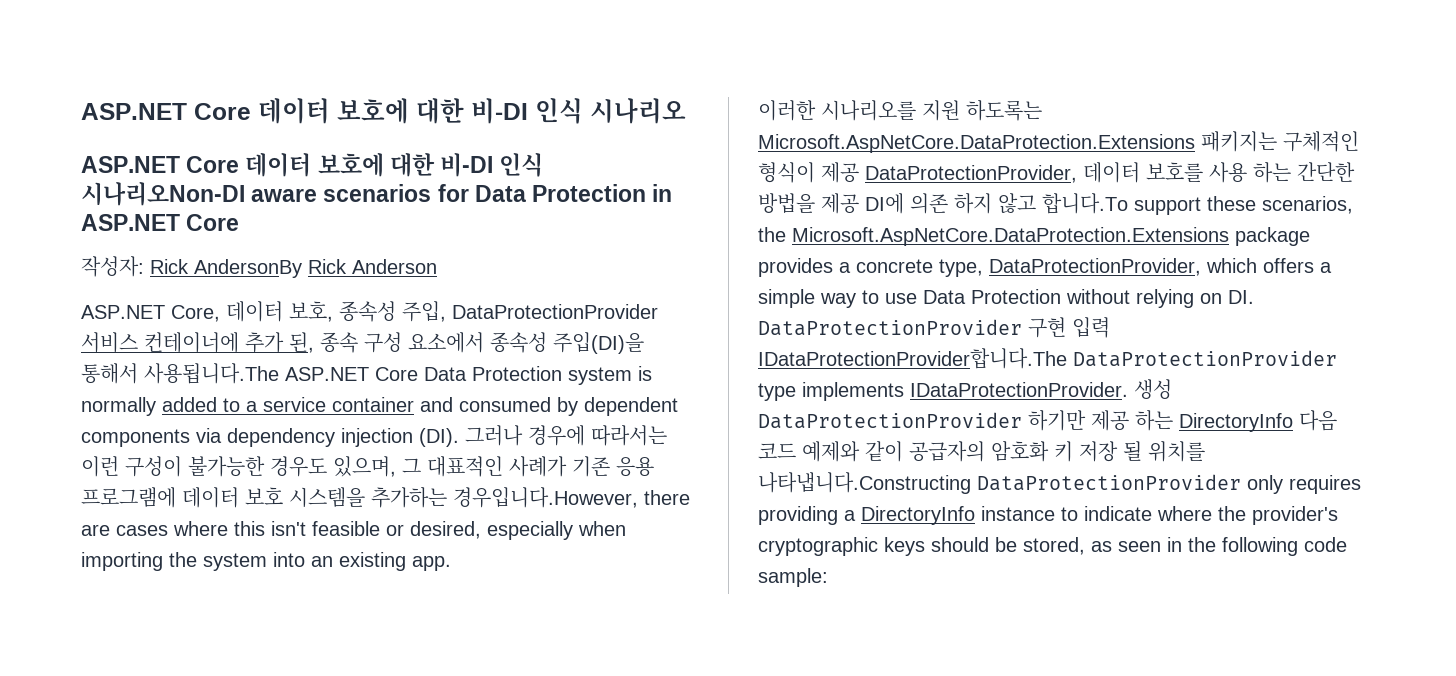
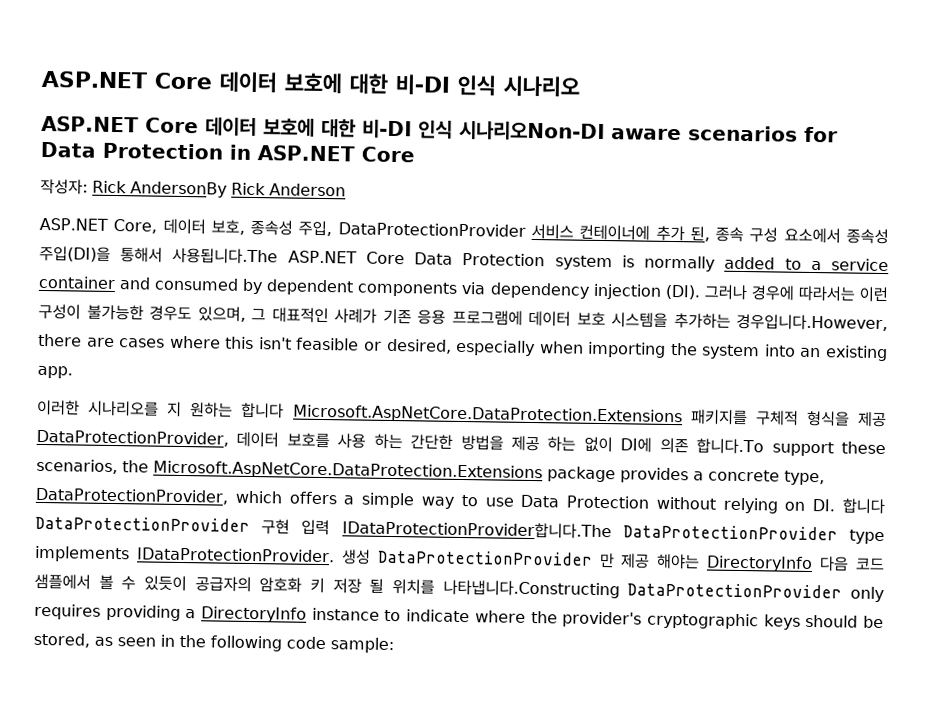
- 이러한 시나리오를 지원 하도록는 Microsoft.AspNetCore.DataProtection.Extensions 패키지는 구체적인 형식이 제공 DataProtectionProvider, 데이터 보호를 사용 하는 간단한 방법을 제공 DI에 의존 하지 않고 합니다.To support these scenarios, the Microsoft.AspNetCore.DataProtection.Extensions package provides a concrete type, DataProtectionProvider, which offers a simple way to use Data Protection without relying on DI. DataProtectionProvider 구현 입력 IDataProtectionProvider합니다.The DataProtectionProvider type implements IDataProtectionProvider.
+ 이러한 시나리오를 지 원하는 합니다 Microsoft.AspNetCore.DataProtection.Extensions 패키지를 구체적 형식을 제공 DataProtectionProvider, 데이터 보호를 사용 하는 간단한 방법을 제공 하는 없이 DI에 의존 합니다.To support these scenarios, the Microsoft.AspNetCore.DataProtection.Extensions package provides a concrete type, DataProtectionProvider, which offers a simple way to use Data Protection without relying on DI. 합니다 DataProtectionProvider 구현 입력 IDataProtectionProvider합니다.The DataProtectionProvider type implements IDataProtectionProvider.
- 생성 DataProtectionProvider 하기만 제공 하는 DirectoryInfo 다음 코드 예제와 같이 공급자의 암호화 키 저장 될 위치를 나타냅니다.Constructing DataProtectionProvider only requires providing a DirectoryInfo instance to indicate where the provider's cryptographic keys should be stored, as seen in the following code sample:
+ 생성 DataProtectionProvider 만 제공 해야는 DirectoryInfo 다음 코드 샘플에서 볼 수 있듯이 공급자의 암호화 키 저장 될 위치를 나타냅니다.Constructing DataProtectionProvider only requires providing a DirectoryInfo instance to indicate where the provider's cryptographic keys should be stored, as seen in the following code sample:

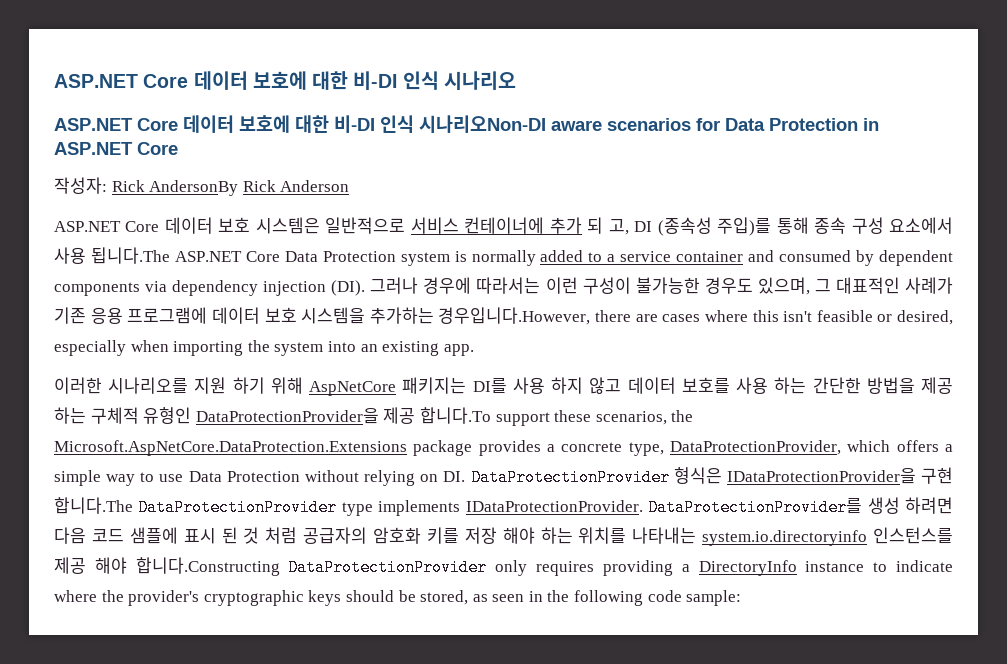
- ASP.NET Core, 데이터 보호, 종속성 주입, DataProtectionProvider 서비스 컨테이너에 추가 된, 종속 구성 요소에서 종속성 주입(DI)을 통해서 사용됩니다.The ASP.NET Core Data Protection system is normally added to a service container and consumed by dependent components via dependency injection (DI). 그러나 경우에 따라서는 이런 구성이 불가능한 경우도 있으며, 그 대표적인 사례가 기존 응용 프로그램에 데이터 보호 시스템을 추가하는 경우입니다.However, there are cases where this isn't feasible or desired, especially when importing the system into an existing app.
+ ASP.NET Core 데이터 보호 시스템은 일반적으로 서비스 컨테이너에 추가 되 고, DI (종속성 주입)를 통해 종속 구성 요소에서 사용 됩니다.The ASP.NET Core Data Protection system is normally added to a service container and consumed by dependent components via dependency injection (DI). 그러나 경우에 따라서는 이런 구성이 불가능한 경우도 있으며, 그 대표적인 사례가 기존 응용 프로그램에 데이터 보호 시스템을 추가하는 경우입니다.However, there are cases where this isn't feasible or desired, especially when importing the system into an existing app.
- 이러한 시나리오를 지 원하는 합니다 Microsoft.AspNetCore.DataProtection.Extensions 패키지를 구체적 형식을 제공 DataProtectionProvider, 데이터 보호를 사용 하는 간단한 방법을 제공 하는 없이 DI에 의존 합니다.To support these scenarios, the Microsoft.AspNetCore.DataProtection.Extensions package provides a concrete type, DataProtectionProvider, which offers a simple way to use Data Protection without relying on DI. 합니다 DataProtectionProvider 구현 입력 IDataProtectionProvider합니다.The DataProtectionProvider type implements IDataProtectionProvider. 생성 DataProtectionProvider 만 제공 해야는 DirectoryInfo 다음 코드 샘플에서 볼 수 있듯이 공급자의 암호화 키 저장 될 위치를 나타냅니다.Constructing DataProtectionProvider only requires providing a DirectoryInfo instance to indicate where the provider's cryptographic keys should be stored, as seen in the following code sample:
+ 이러한 시나리오를 지원 하기 위해 AspNetCore 패키지는 DI를 사용 하지 않고 데이터 보호를 사용 하는 간단한 방법을 제공 하는 구체적 유형인 DataProtectionProvider을 제공 합니다.To support these scenarios, the Microsoft.AspNetCore.DataProtection.Extensions package provides a concrete type, DataProtectionProvider, which offers a simple way to use Data Protection without relying on DI. DataProtectionProvider 형식은 IDataProtectionProvider을 구현 합니다.The DataProtectionProvider type implements IDataProtectionProvider. DataProtectionProvider를 생성 하려면 다음 코드 샘플에 표시 된 것 처럼 공급자의 암호화 키를 저장 해야 하는 위치를 나타내는 system.io.directoryinfo 인스턴스를 제공 해야 합니다.Constructing DataProtectionProvider only requires providing a DirectoryInfo instance to indicate where the provider's cryptographic keys should be stored, as seen in the following code sample:

